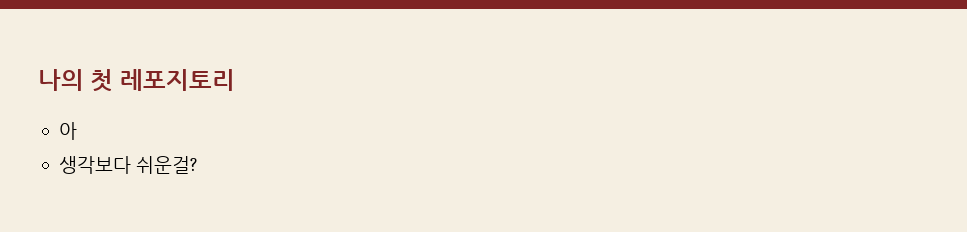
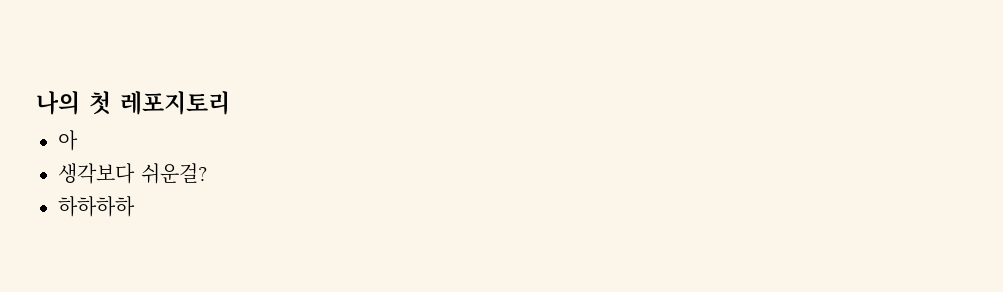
+ 하하하하

